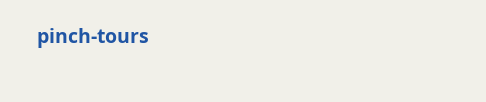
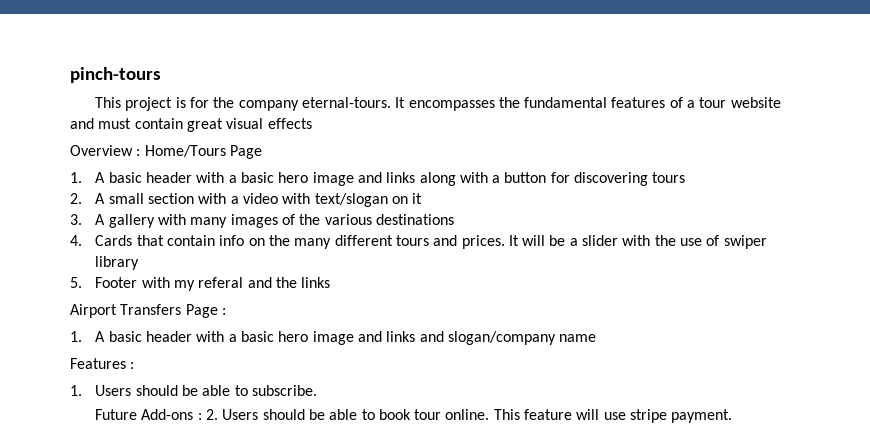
+ This project is for the company eternal-tours. It encompasses the fundamental features of a tour website and must contain great visual effects
+ Overview : Home/Tours Page
+ 1. A basic header with a basic hero image and links along with a button for discovering tours
+ 2. A small section with a video with text/slogan on it
+ 3. A gallery with many images of the various destinations
+ 4. Cards that contain info on the many different tours and prices. It will be a slider with the use of swiper library
+ 5. Footer with my referal and the links
+ Airport Transfers Page :
+ 1. A basic header with a basic hero image and links and slogan/company name
+ Features :
+ 1. Users should be able to subscribe.
+ Future Add-ons : 2. Users should be able to book tour online. This feature will use stripe payment.

